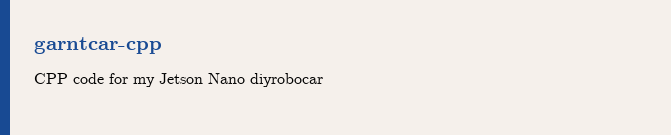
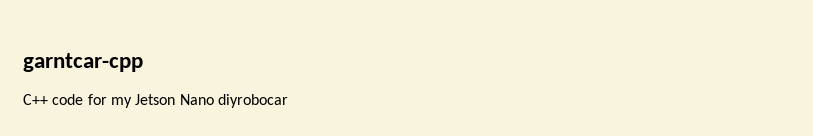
- CPP code for my Jetson Nano diyrobocar
+ C++ code for my Jetson Nano diyrobocar

